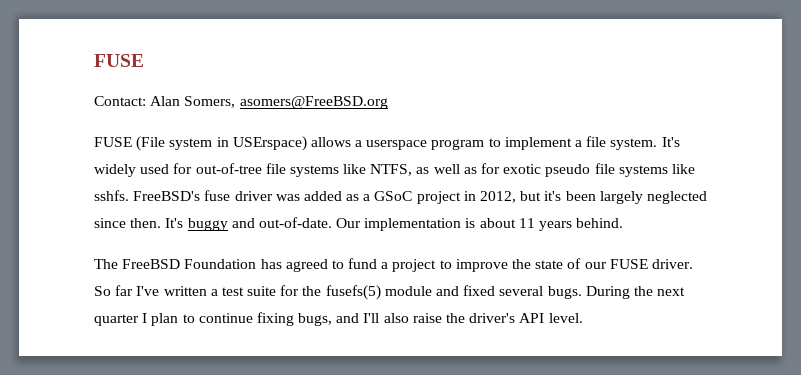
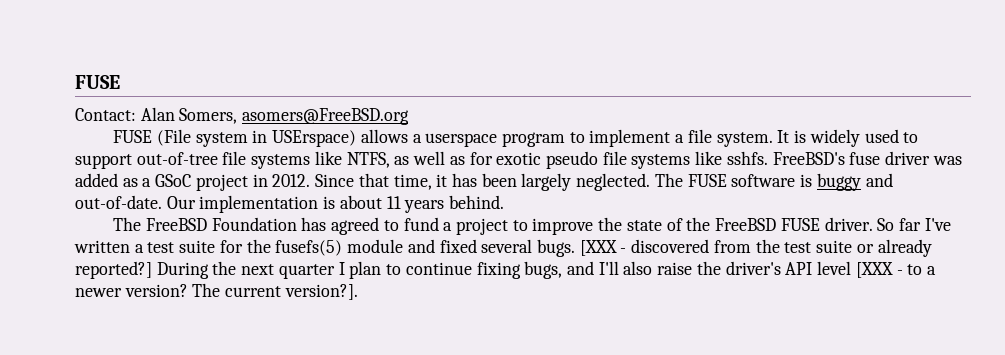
- It's widely used for out-of-tree file systems like NTFS, as well as for exotic pseudo file systems like sshfs.
+ It is widely used to support out-of-tree file systems like NTFS, as well as for exotic pseudo file systems like sshfs.
- FreeBSD's fuse driver was added as a GSoC project in 2012, but it's been largely neglected since then. It's buggy and out-of-date.
+ FreeBSD's fuse driver was added as a GSoC project in 2012. Since that time, it has been largely neglected. The FUSE software is buggy and out-of-date.
- The FreeBSD Foundation has agreed to fund a project to improve the state of our FUSE driver.
+ The FreeBSD Foundation has agreed to fund a project to improve the state of the FreeBSD FUSE driver.
+ [XXX - discovered from the test suite or already reported?]
- During the next quarter I plan to continue fixing bugs, and I'll also raise the driver's API level.
+ During the next quarter I plan to continue fixing bugs, and I'll also raise the driver's API level [XXX - to a newer version? The current version?].

